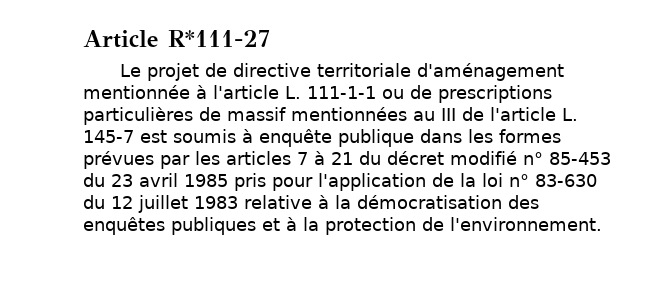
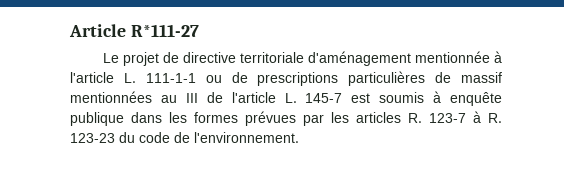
- Le projet de directive territoriale d'aménagement mentionnée à l'article L. 111-1-1 ou de prescriptions particulières de massif mentionnées au III de l'article L. 145-7 est soumis à enquête publique dans les formes prévues par les articles 7 à 21 du décret modifié n° 85-453 du 23 avril 1985 pris pour l'application de la loi n° 83-630 du 12 juillet 1983 relative à la démocratisation des enquêtes publiques et à la protection de l'environnement.
+ Le projet de directive territoriale d'aménagement mentionnée à l'article L. 111-1-1 ou de prescriptions particulières de massif mentionnées au III de l'article L. 145-7 est soumis à enquête publique dans les formes prévues par les articles R. 123-7 à R. 123-23 du code de l'environnement.

